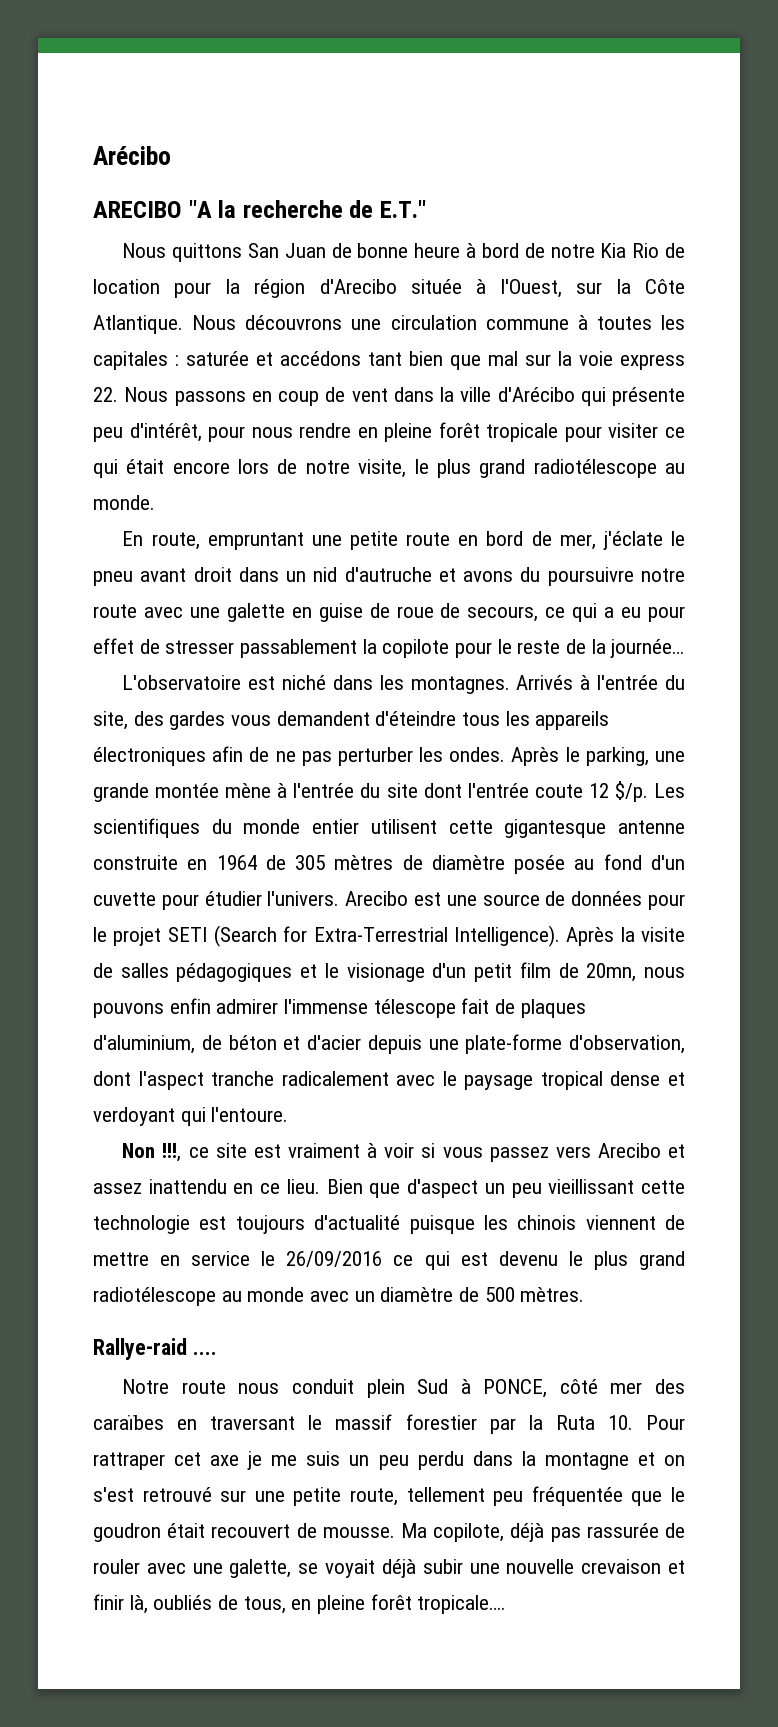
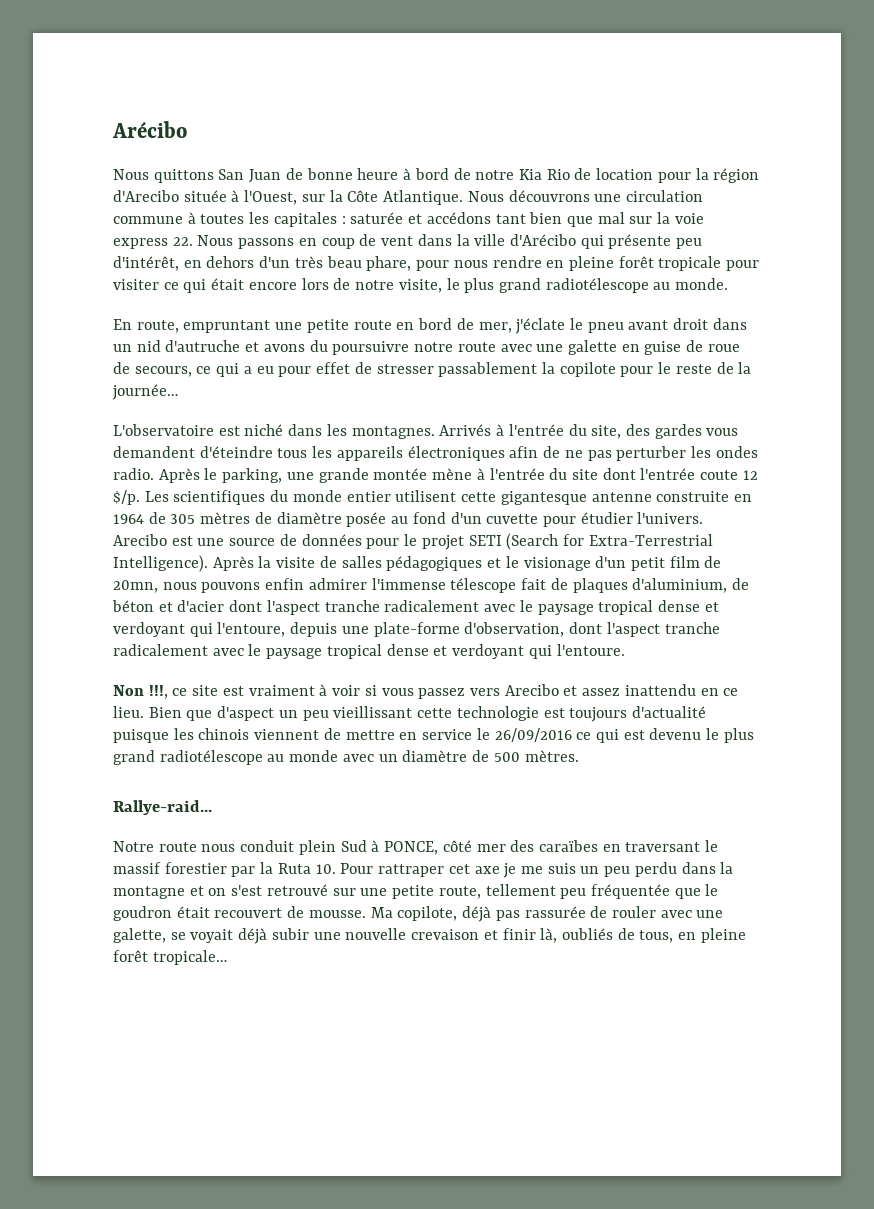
- ARECIBO "A la recherche de E.T."
- Nous découvrons une circulation commune à toutes les capitales : saturée et accédons tant bien que mal sur la voie express 22. Nous passons en coup de vent dans la ville d'Arécibo qui présente peu d'intérêt, pour nous rendre en pleine forêt tropicale pour visiter ce qui était encore lors de notre visite, le plus grand radiotélescope au monde.
+ Nous découvrons une circulation commune à toutes les capitales : saturée et accédons tant bien que mal sur la voie express 22. Nous passons en coup de vent dans la ville d'Arécibo qui présente peu d'intérêt, en dehors d'un très beau phare, pour nous rendre en pleine forêt tropicale pour visiter ce qui était encore lors de notre visite, le plus grand radiotélescope au monde.
- Arrivés à l'entrée du site, des gardes vous demandent d'éteindre tous les appareils électroniques afin de ne pas perturber les ondes.
+ Arrivés à l'entrée du site, des gardes vous demandent d'éteindre tous les appareils électroniques afin de ne pas perturber les ondes radio.
- Après la visite de salles pédagogiques et le visionage d'un petit film de 20mn, nous pouvons enfin admirer l'immense télescope fait de plaques d'aluminium, de béton et d'acier depuis une plate-forme d'observation, dont l'aspect tranche radicalement avec le paysage tropical dense et verdoyant qui l'entoure.
+ Après la visite de salles pédagogiques et le visionage d'un petit film de 20mn, nous pouvons enfin admirer l'immense télescope fait de plaques d'aluminium, de béton et d'acier dont l'aspect tranche radicalement avec le paysage tropical dense et verdoyant qui l'entoure, depuis une plate-forme d'observation, dont l'aspect tranche radicalement avec le paysage tropical dense et verdoyant qui l'entoure.
- Rallye-raid ....
+ Rallye-raid...
- Ma copilote, déjà pas rassurée de rouler avec une galette, se voyait déjà subir une nouvelle crevaison et finir là, oubliés de tous, en pleine forêt tropicale….
+ Ma copilote, déjà pas rassurée de rouler avec une galette, se voyait déjà subir une nouvelle crevaison et finir là, oubliés de tous, en pleine forêt tropicale…

